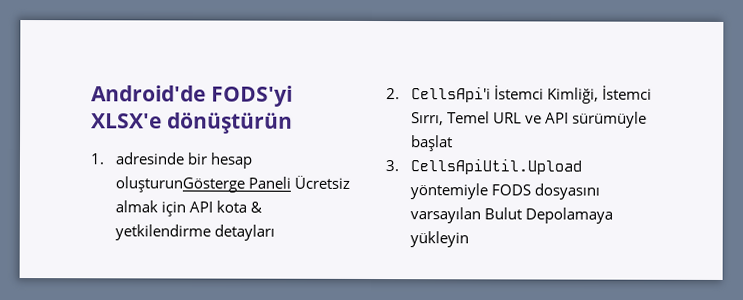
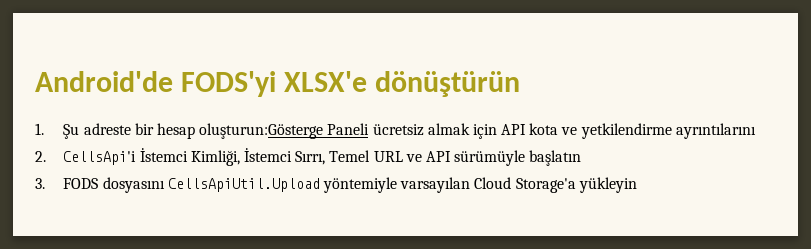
- 1. adresinde bir hesap oluşturunGösterge Paneli Ücretsiz almak için API kota & yetkilendirme detayları
+ 1. Şu adreste bir hesap oluşturun:Gösterge Paneli ücretsiz almak için API kota ve yetkilendirme ayrıntılarını
- 2. CellsApi'i İstemci Kimliği, İstemci Sırrı, Temel URL ve API sürümüyle başlat
+ 2. CellsApi'i İstemci Kimliği, İstemci Sırrı, Temel URL ve API sürümüyle başlatın
- 3. CellsApiUtil.Upload yöntemiyle FODS dosyasını varsayılan Bulut Depolamaya yükleyin
+ 3. FODS dosyasını CellsApiUtil.Upload yöntemiyle varsayılan Cloud Storage'a yükleyin

